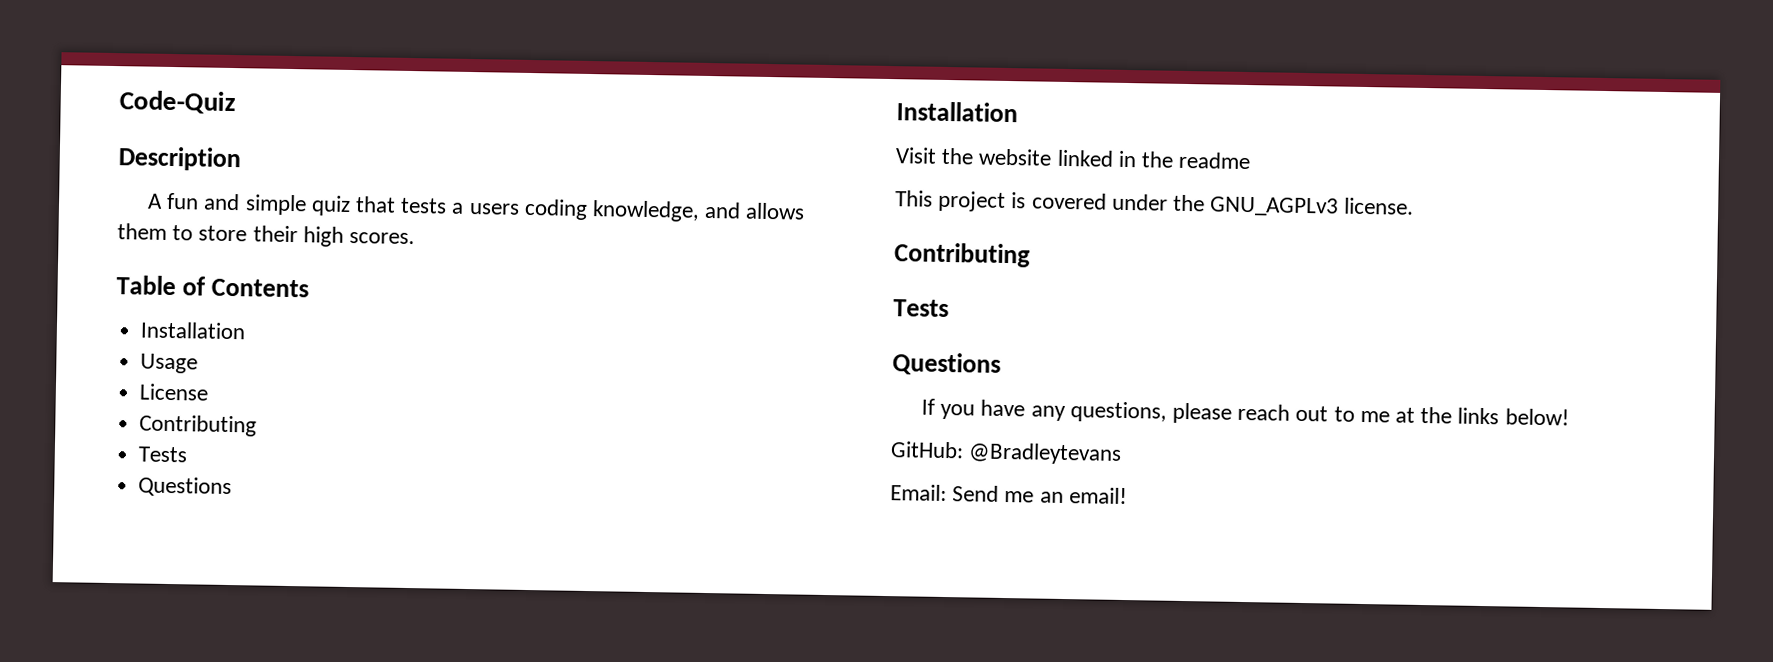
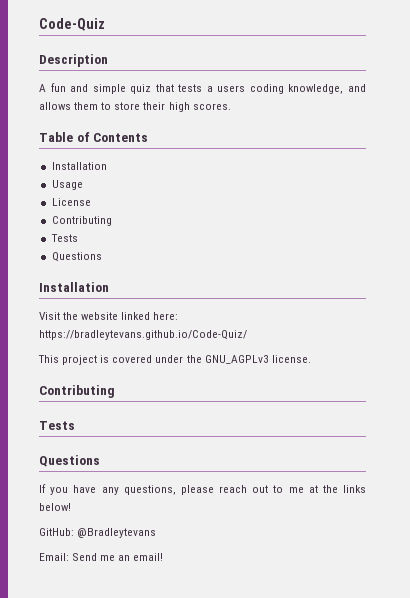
- Visit the website linked in the readme
+ Visit the website linked here: https://bradleytevans.github.io/Code-Quiz/

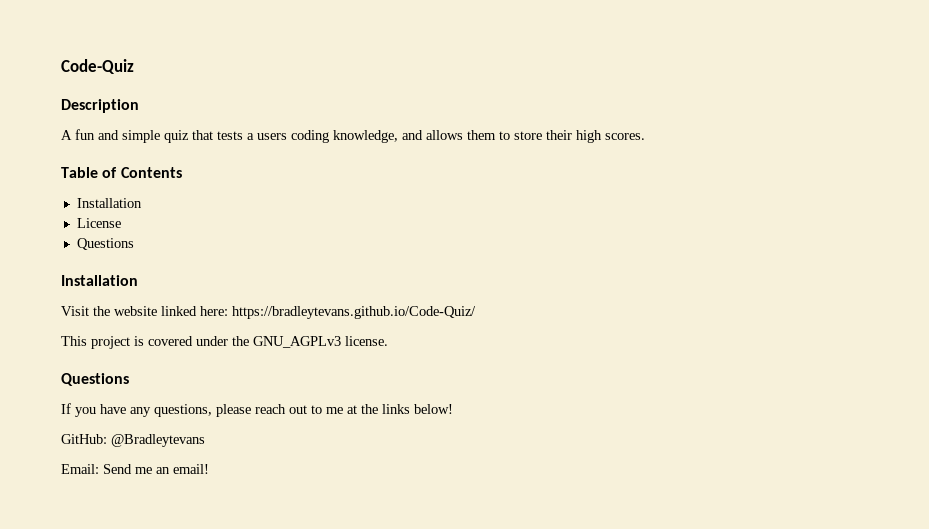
- Usage
  License
- Contributing
- Tests
  This project is covered under the GNU_AGPLv3 license.
- Contributing
- Tests

